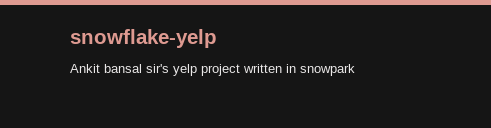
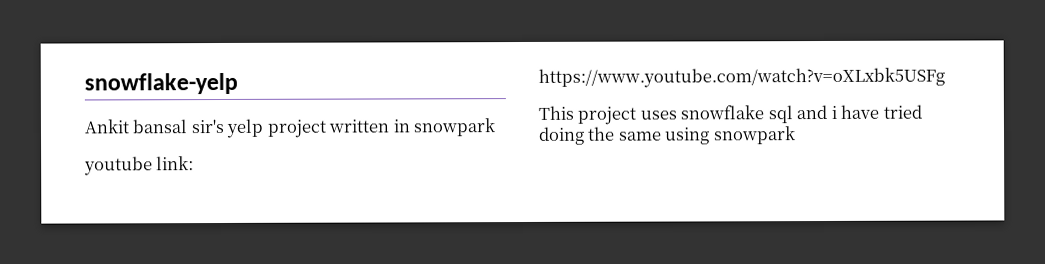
+ youtube link: https://www.youtube.com/watch?v=oXLxbk5USFg
+ This project uses snowflake sql and i have tried doing the same using snowpark

